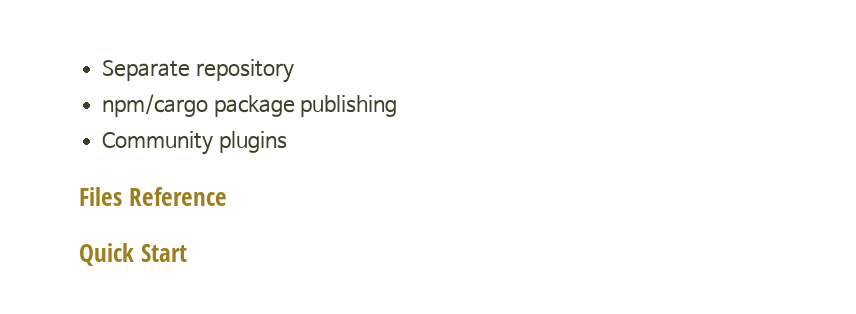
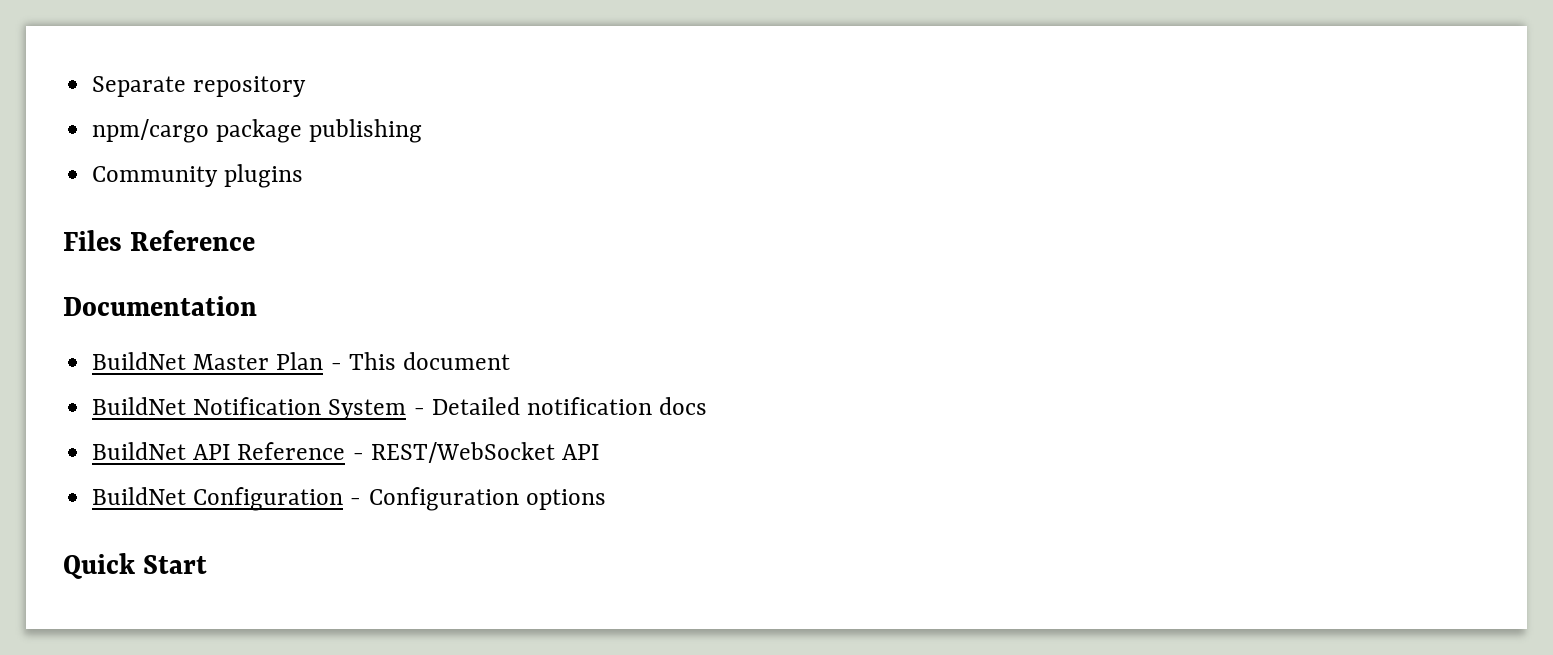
+ Documentation
+ BuildNet Master Plan - This document
+ BuildNet Notification System - Detailed notification docs
+ BuildNet API Reference - REST/WebSocket API
+ BuildNet Configuration - Configuration options

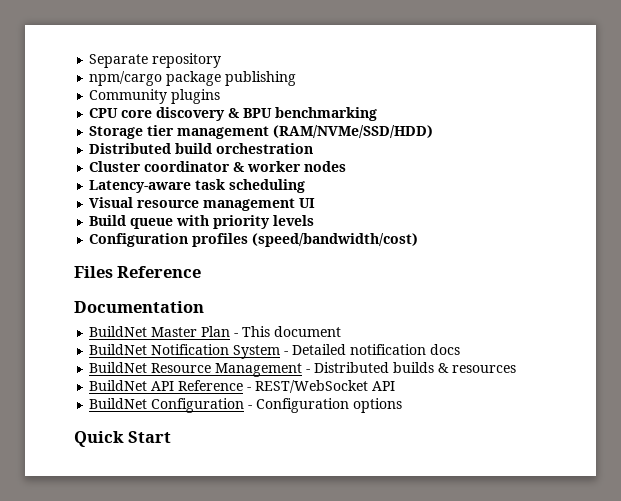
+ CPU core discovery & BPU benchmarking
+ Storage tier management (RAM/NVMe/SSD/HDD)
+ Distributed build orchestration
+ Cluster coordinator & worker nodes
+ Latency-aware task scheduling
+ Visual resource management UI
+ Build queue with priority levels
+ Configuration profiles (speed/bandwidth/cost)
+ BuildNet Resource Management - Distributed builds & resources

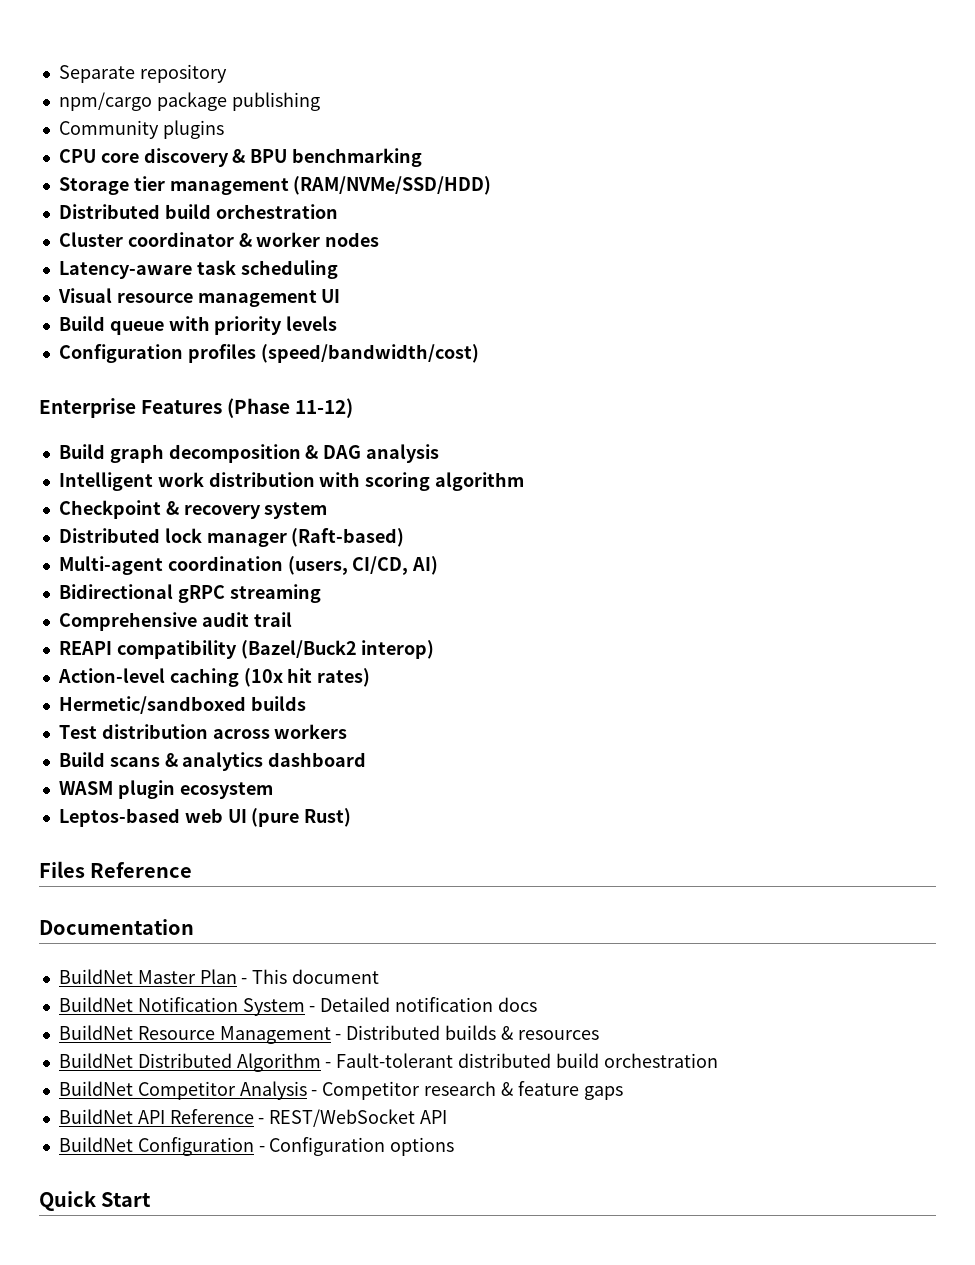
+ Enterprise Features (Phase 11-12)
+ Build graph decomposition & DAG analysis
+ Intelligent work distribution with scoring algorithm
+ Checkpoint & recovery system
+ Distributed lock manager (Raft-based)
+ Multi-agent coordination (users, CI/CD, AI)
+ Bidirectional gRPC streaming
+ Comprehensive audit trail
+ REAPI compatibility (Bazel/Buck2 interop)
+ Action-level caching (10x hit rates)
+ Hermetic/sandboxed builds
+ Test distribution across workers
+ Build scans & analytics dashboard
+ WASM plugin ecosystem
+ Leptos-based web UI (pure Rust)
+ BuildNet Distributed Algorithm - Fault-tolerant distributed build orchestration
+ BuildNet Competitor Analysis - Competitor research & feature gaps

